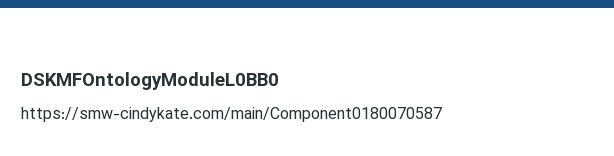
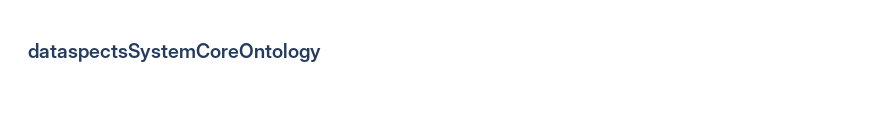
- DSKMFOntologyModuleL0BB0
- https://smw-cindykate.com/main/Component0180070587
+ dataspectsSystemCoreOntology

